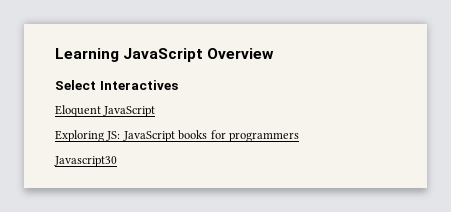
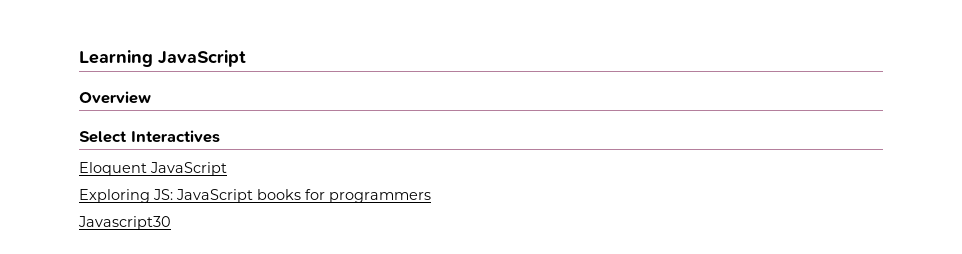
- Learning JavaScript Overview
+ Learning JavaScript
+ Overview

